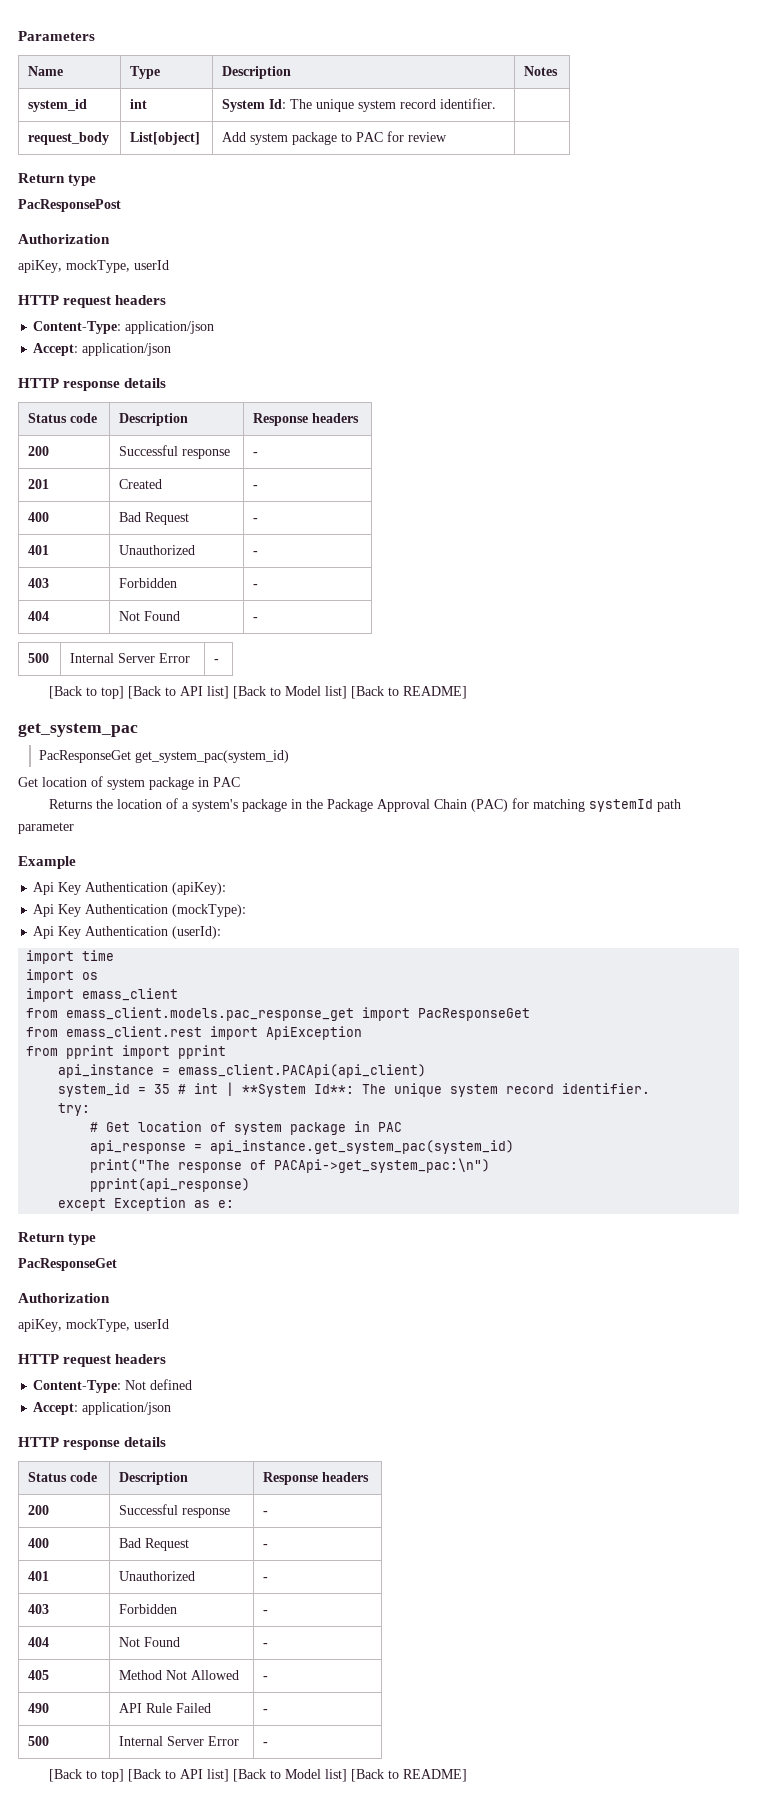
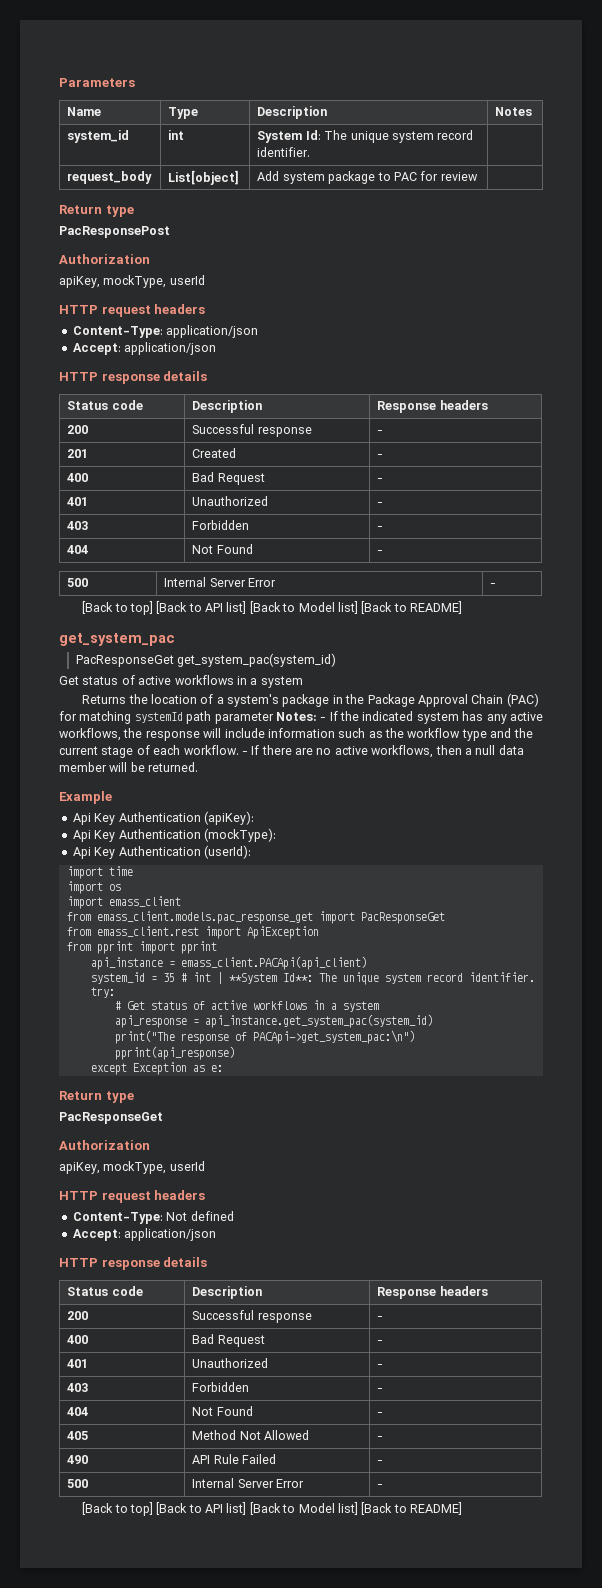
  PacResponseGet get_system_pac(system_id)
- Get location of system package in PAC
+ Get status of active workflows in a system
- Returns the location of a system's package in the Package Approval Chain (PAC) for matching systemId path parameter
+ Returns the location of a system's package in the Package Approval Chain (PAC) for matching systemId path parameter Notes: - If the indicated system has any active workflows, the response will include information such as the workflow type and the current stage of each workflow. - If there are no active workflows, then a null data member will be returned.
- # Get location of system package in PAC
+ # Get status of active workflows in a system

